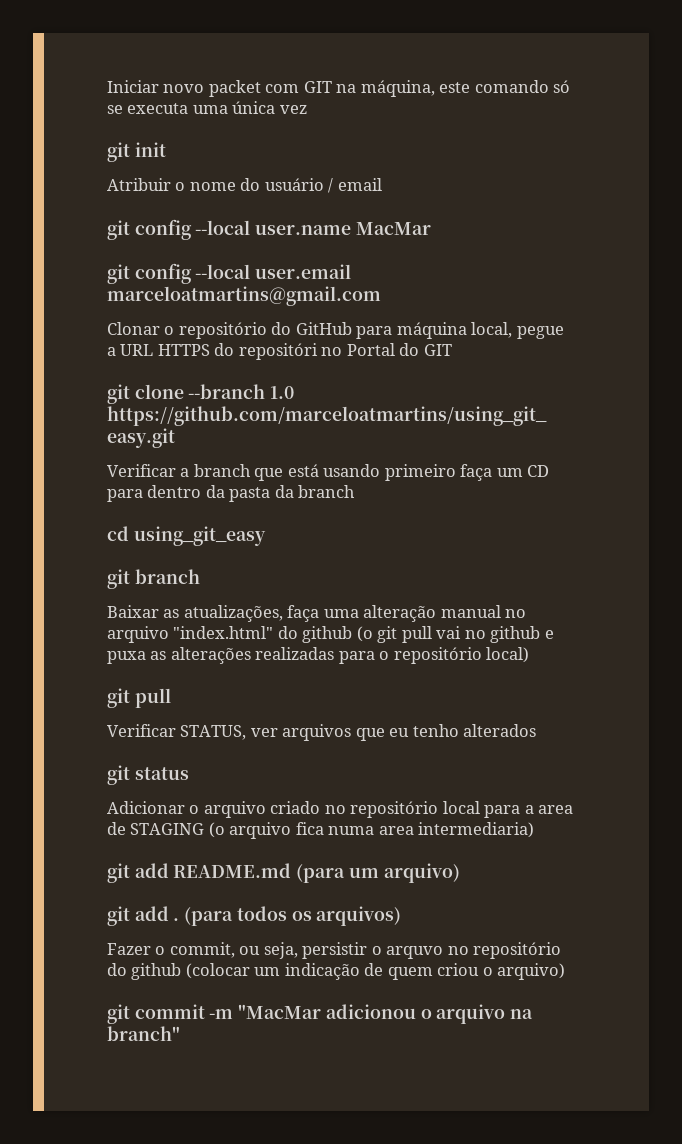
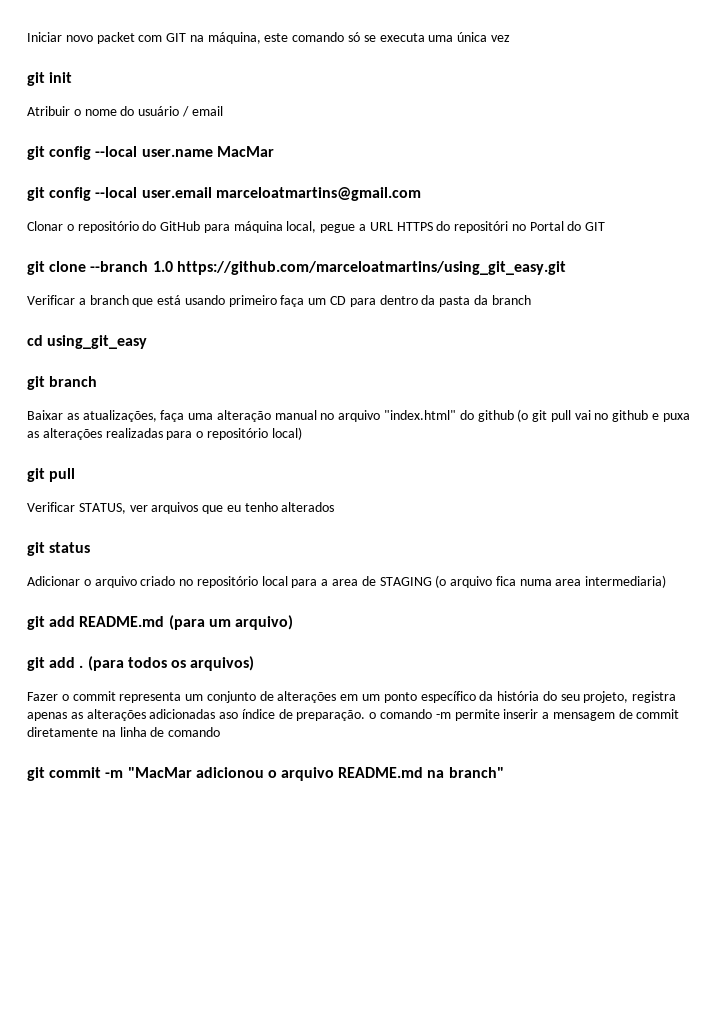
- Fazer o commit, ou seja, persistir o arquvo no repositório do github (colocar um indicação de quem criou o arquivo)
+ Fazer o commit representa um conjunto de alterações em um ponto específico da história do seu projeto, registra apenas as alterações adicionadas aso índice de preparação. o comando -m permite inserir a mensagem de commit diretamente na linha de comando
- git commit -m "MacMar adicionou o arquivo na branch"
+ git commit -m "MacMar adicionou o arquivo README.md na branch"

